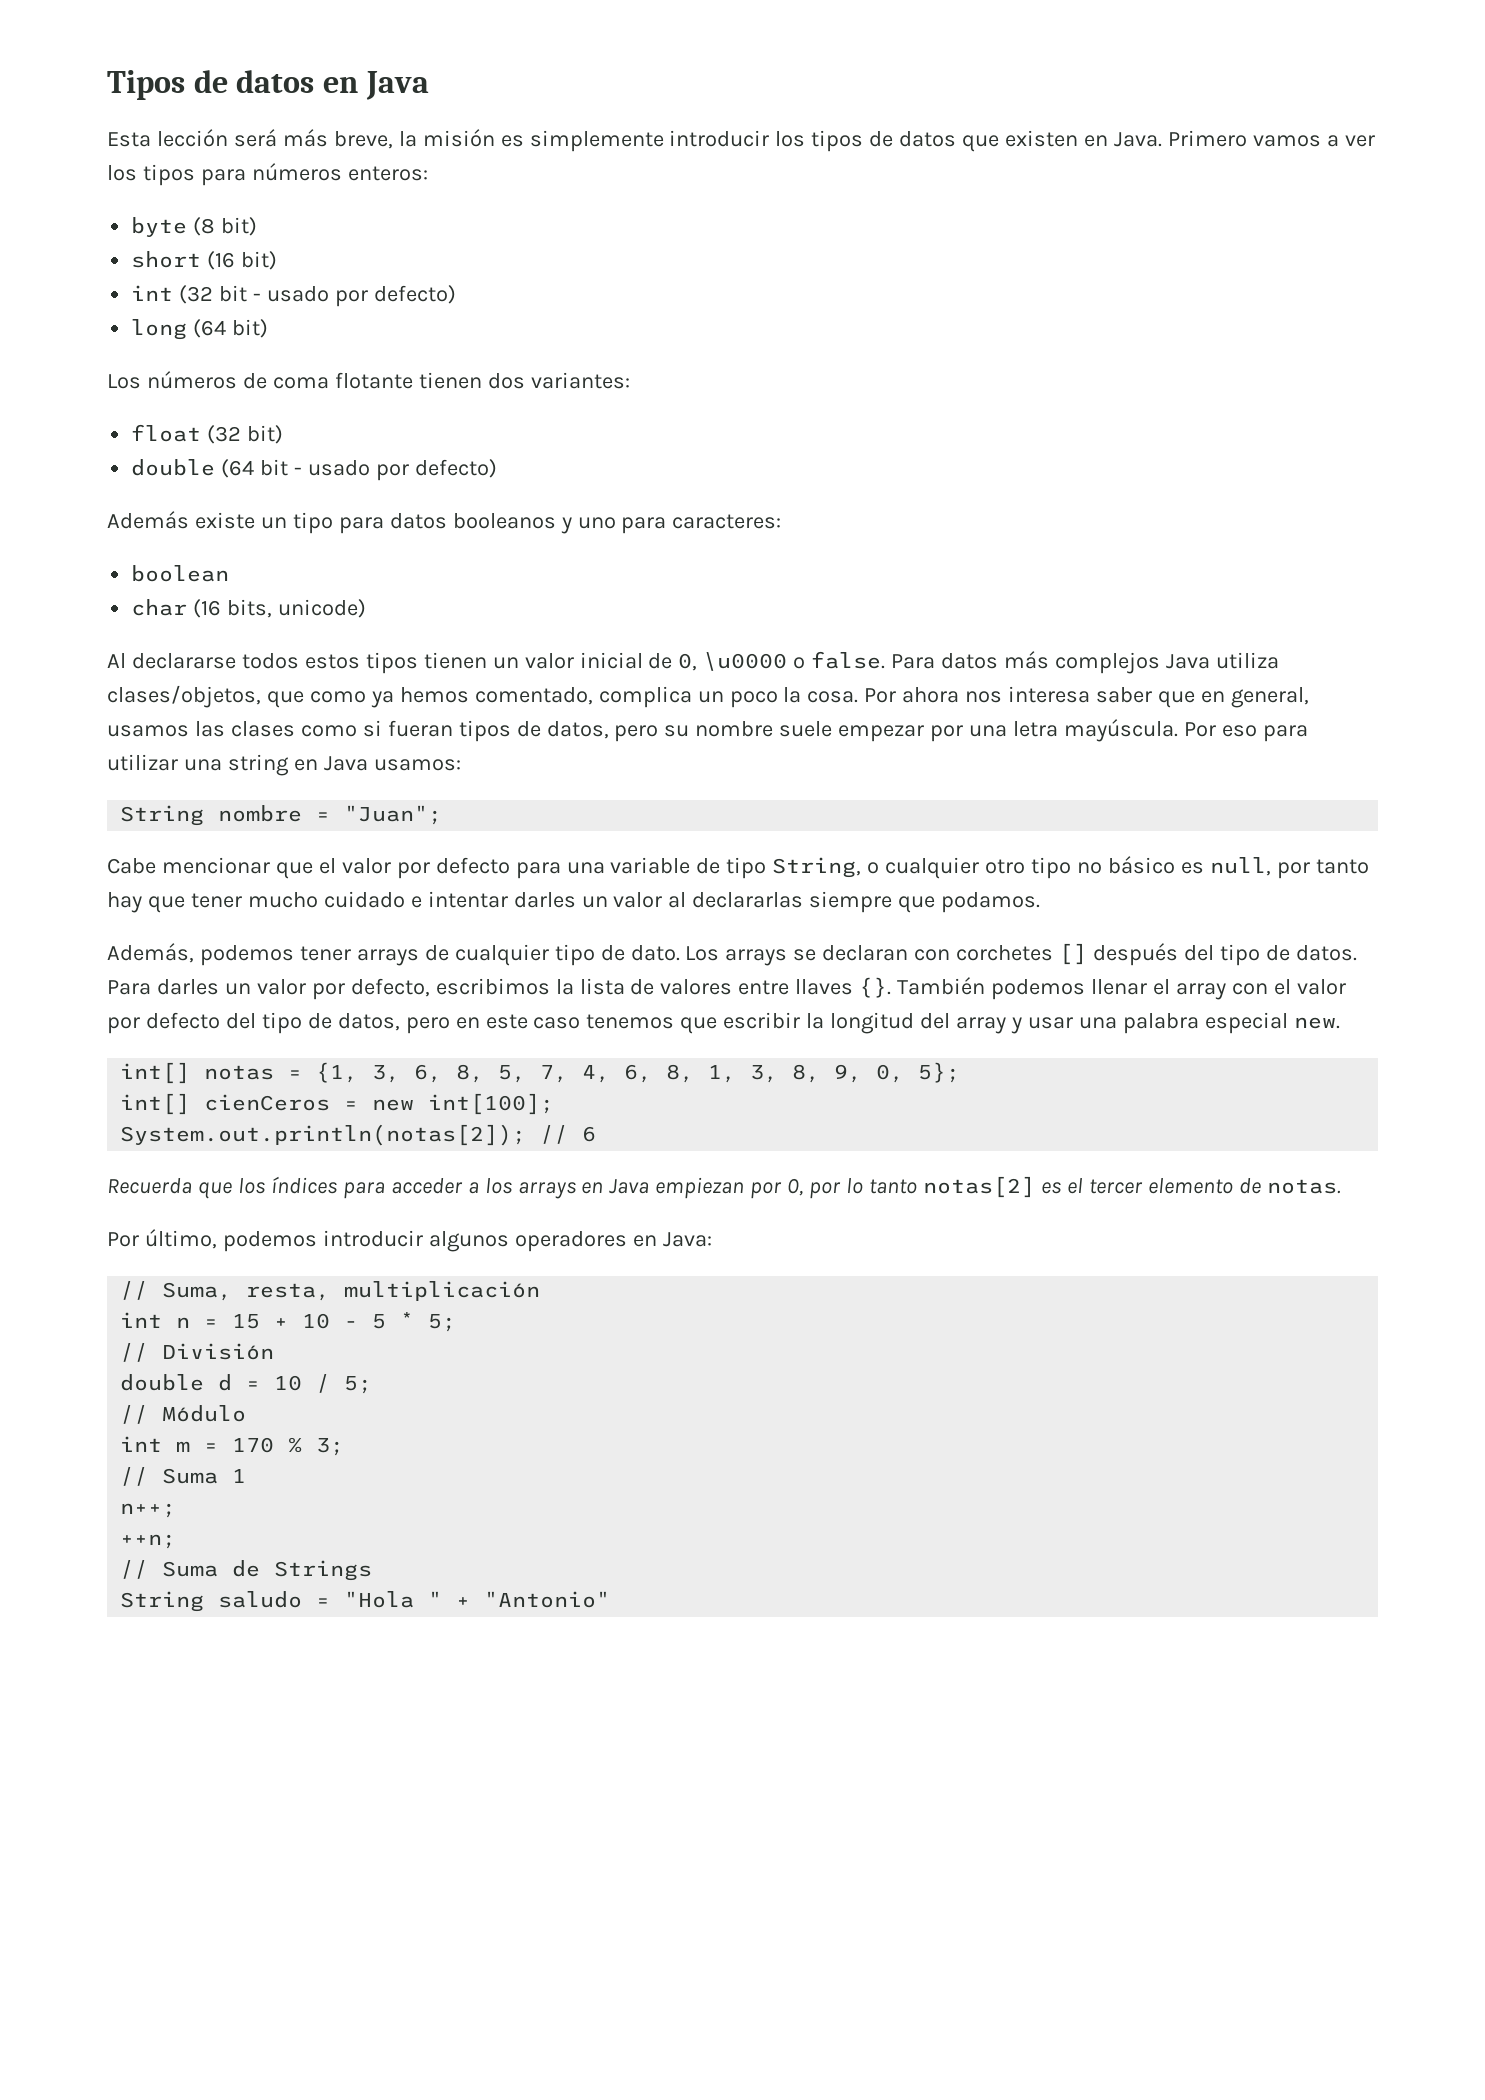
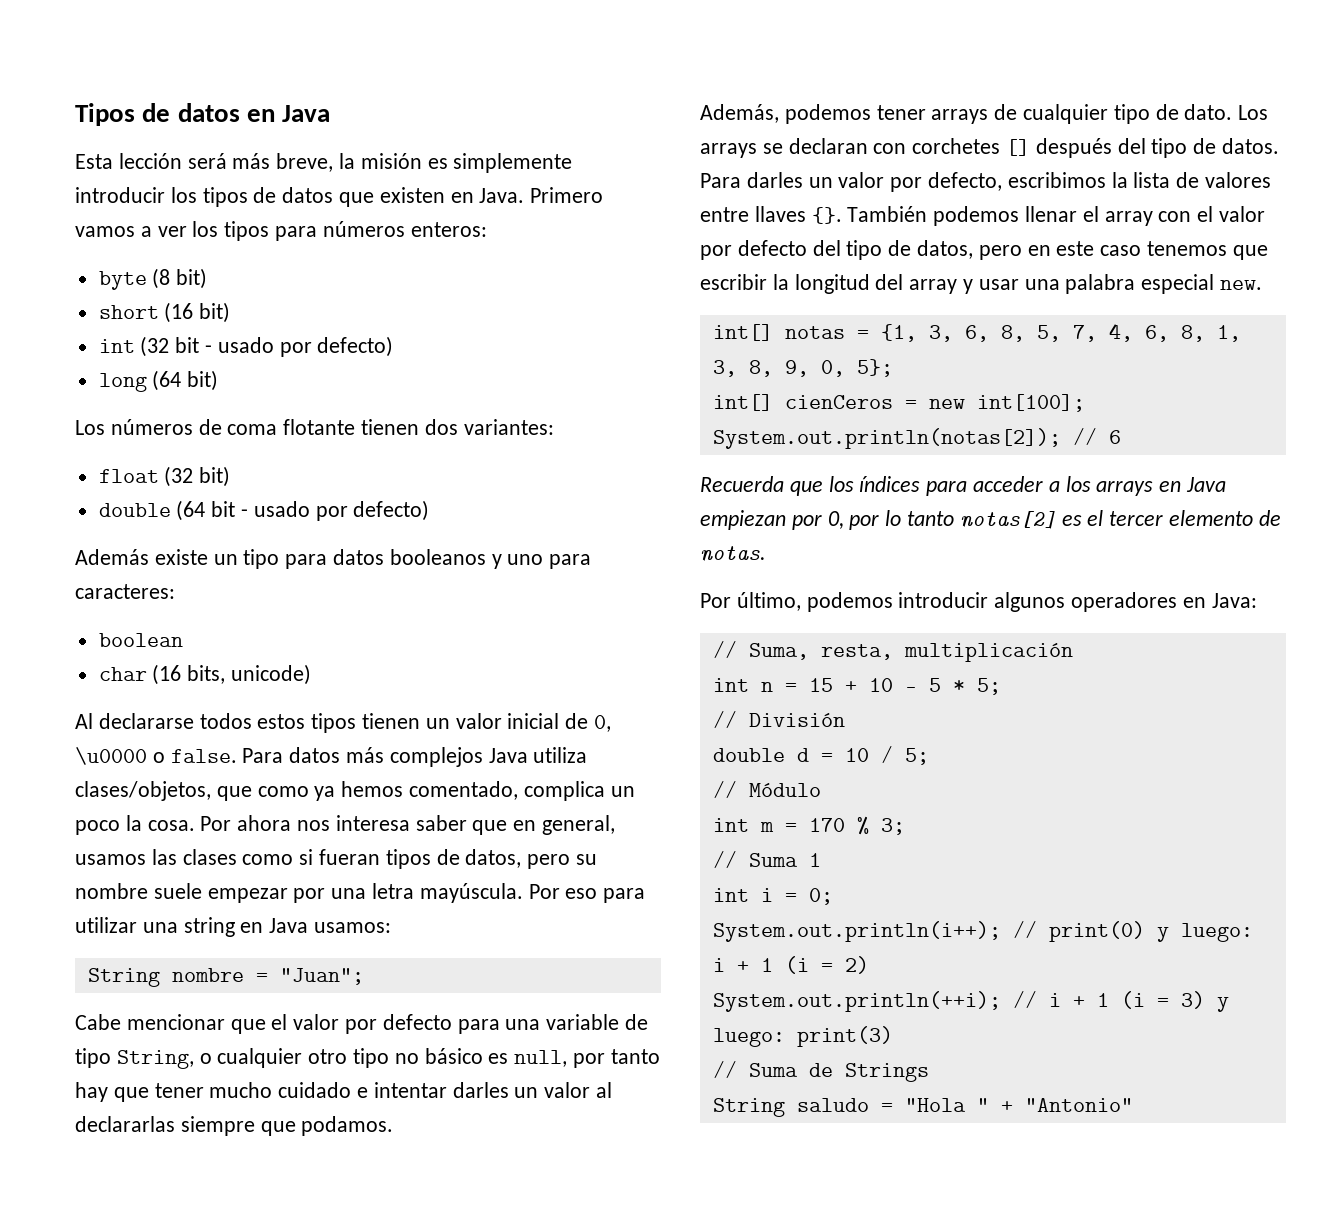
- n++;
- ++n;
+ int i = 0;
+ System.out.println(i++); // print(0) y luego: i + 1 (i = 2)
+ System.out.println(++i); // i + 1 (i = 3) y luego: print(3)

